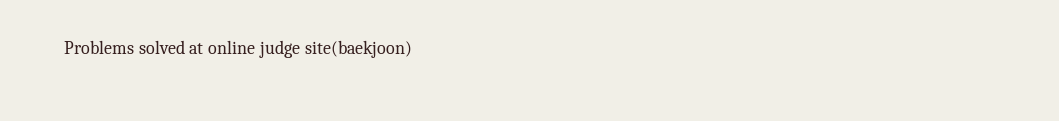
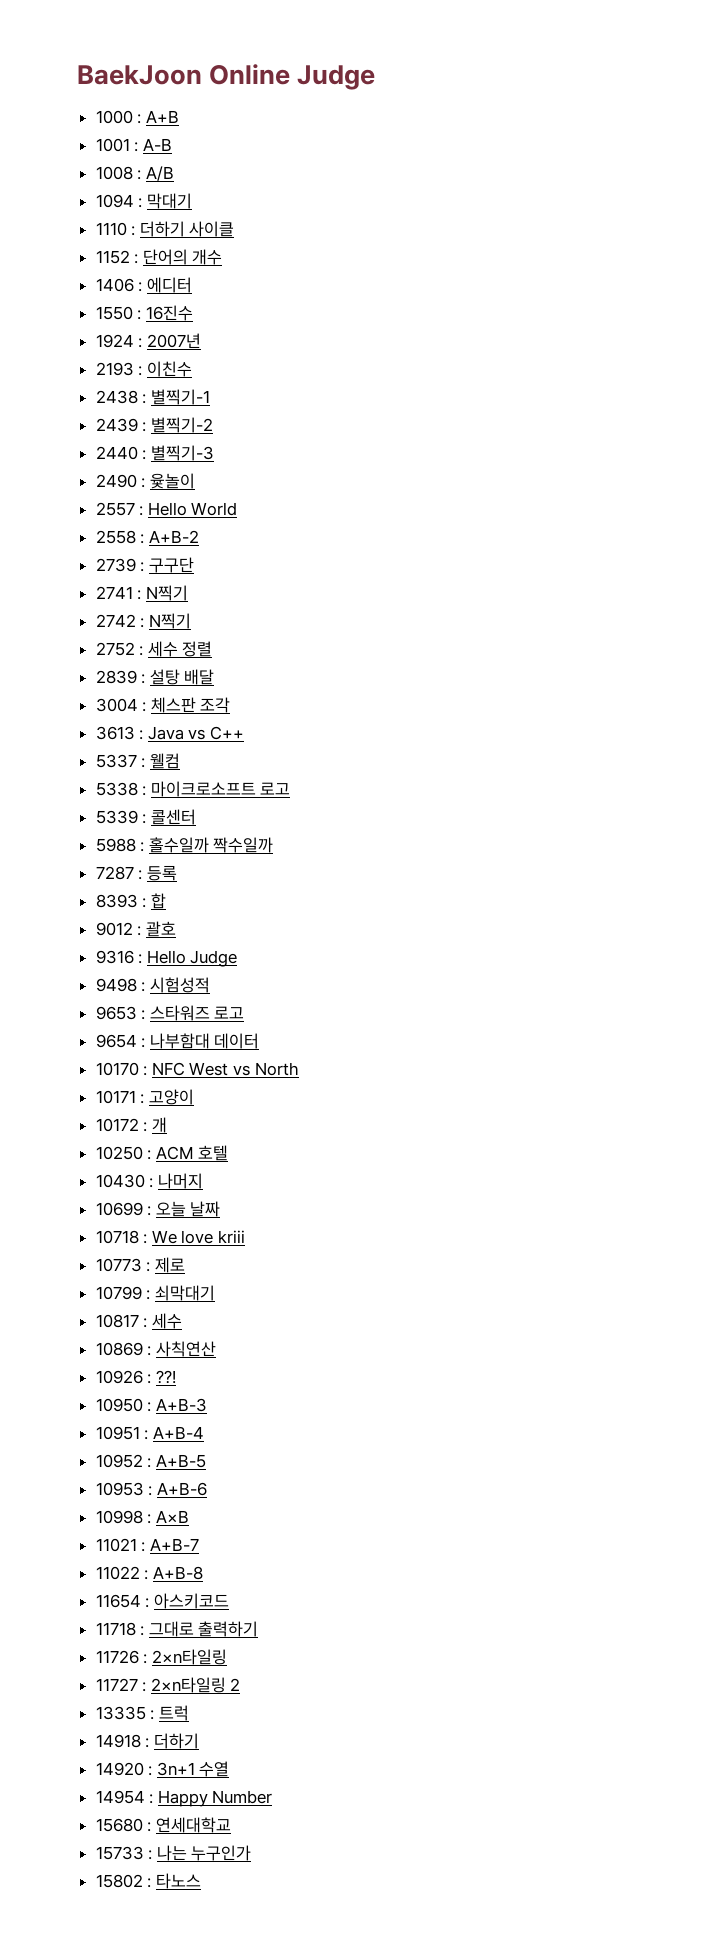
- Problems solved at online judge site(baekjoon)
+ BaekJoon Online Judge
+ 1000 : A+B
+ 1001 : A-B
+ 1008 : A/B
+ 1094 : 막대기
+ 1110 : 더하기 사이클
+ 1152 : 단어의 개수
+ 1406 : 에디터
+ 1550 : 16진수
+ 1924 : 2007년
+ 2193 : 이친수
+ 2438 : 별찍기-1
+ 2439 : 별찍기-2
+ 2440 : 별찍기-3
+ 2490 : 윷놀이
+ 2557 : Hello World
+ 2558 : A+B-2
+ 2739 : 구구단
+ 2741 : N찍기
+ 2742 : N찍기
+ 2752 : 세수 정렬
+ 2839 : 설탕 배달
+ 3004 : 체스판 조각
+ 3613 : Java vs C++
+ 5337 : 웰컴
+ 5338 : 마이크로소프트 로고
+ 5339 : 콜센터
+ 5988 : 홀수일까 짝수일까
+ 7287 : 등록
+ 8393 : 합
+ 9012 : 괄호
+ 9316 : Hello Judge
+ 9498 : 시험성적
+ 9653 : 스타워즈 로고
+ 9654 : 나부함대 데이터
+ 10170 : NFC West vs North
+ 10171 : 고양이
+ 10172 : 개
+ 10250 : ACM 호텔
+ 10430 : 나머지
+ 10699 : 오늘 날짜
+ 10718 : We love kriii
+ 10773 : 제로
+ 10799 : 쇠막대기
+ 10817 : 세수
+ 10869 : 사칙연산
+ 10926 : ??!
+ 10950 : A+B-3
+ 10951 : A+B-4
+ 10952 : A+B-5
+ 10953 : A+B-6
+ 10998 : A×B
+ 11021 : A+B-7
+ 11022 : A+B-8
+ 11654 : 아스키코드
+ 11718 : 그대로 출력하기
+ 11726 : 2×n타일링
+ 11727 : 2×n타일링 2
+ 13335 : 트럭
+ 14918 : 더하기
+ 14920 : 3n+1 수열
+ 14954 : Happy Number
+ 15680 : 연세대학교
+ 15733 : 나는 누구인가
+ 15802 : 타노스

